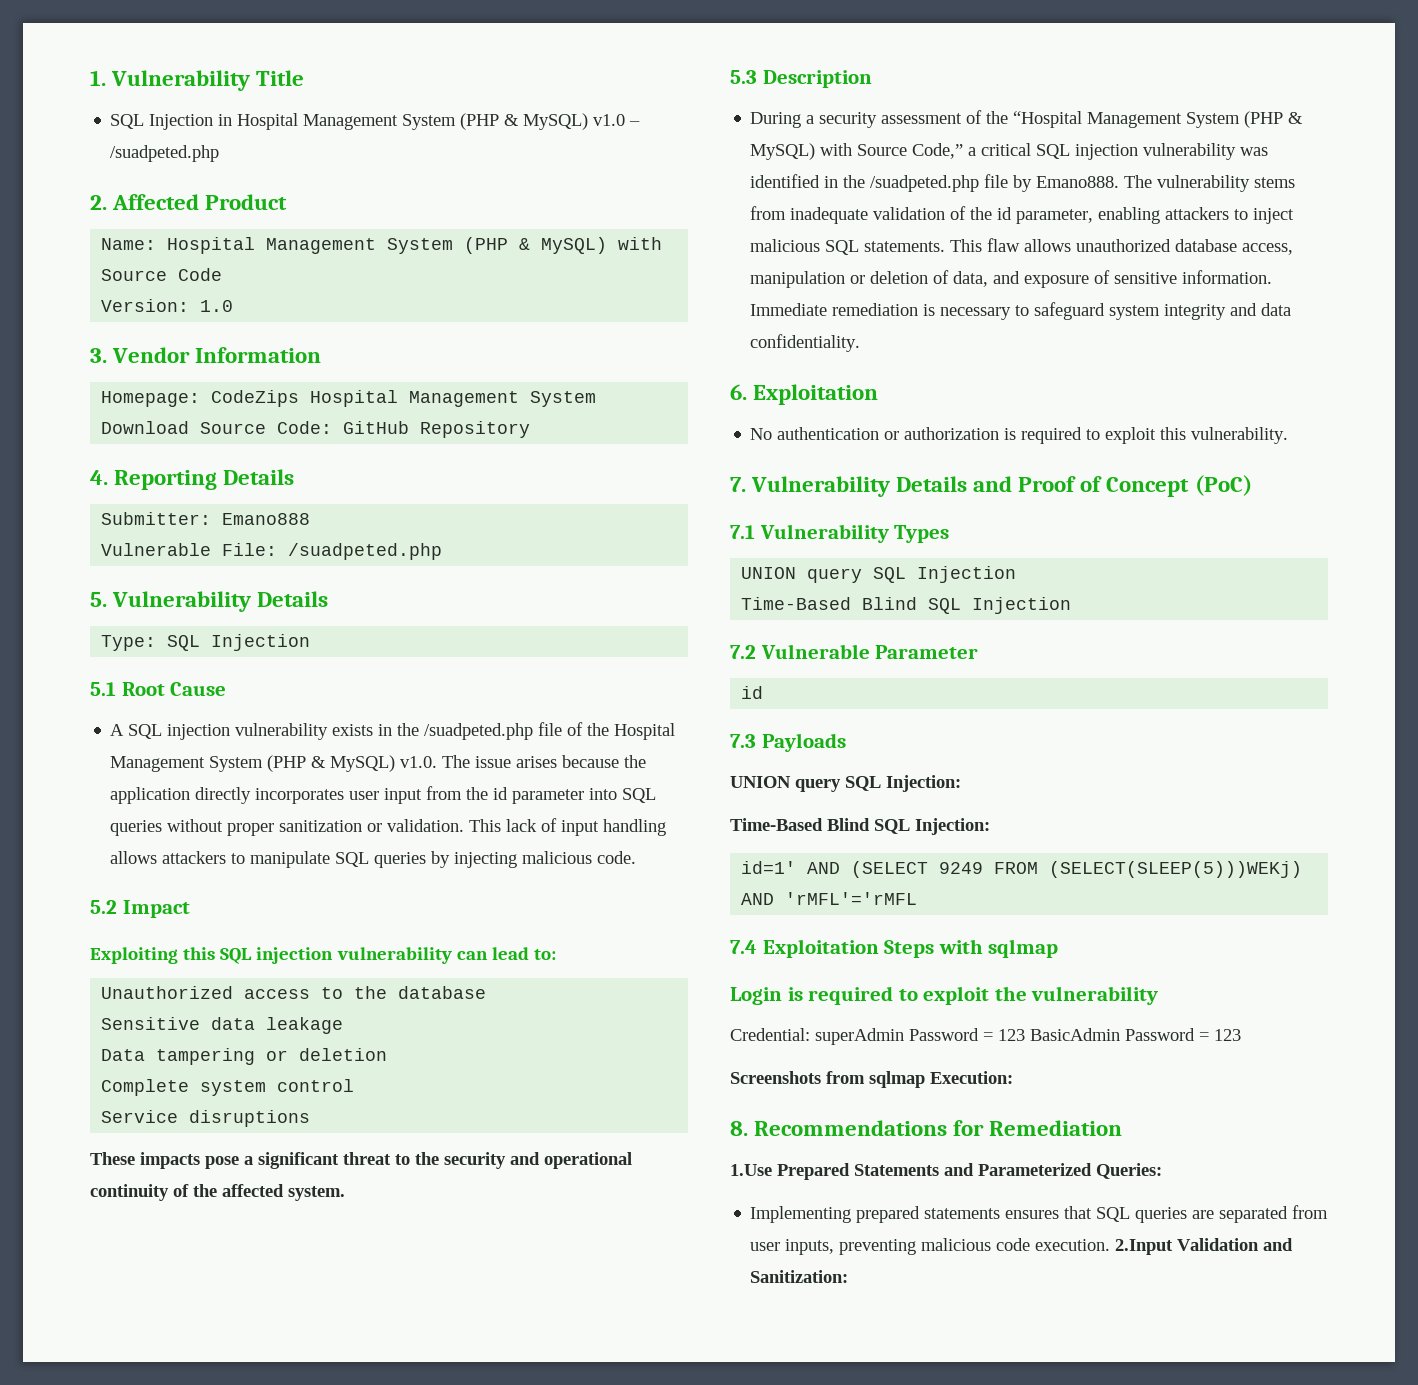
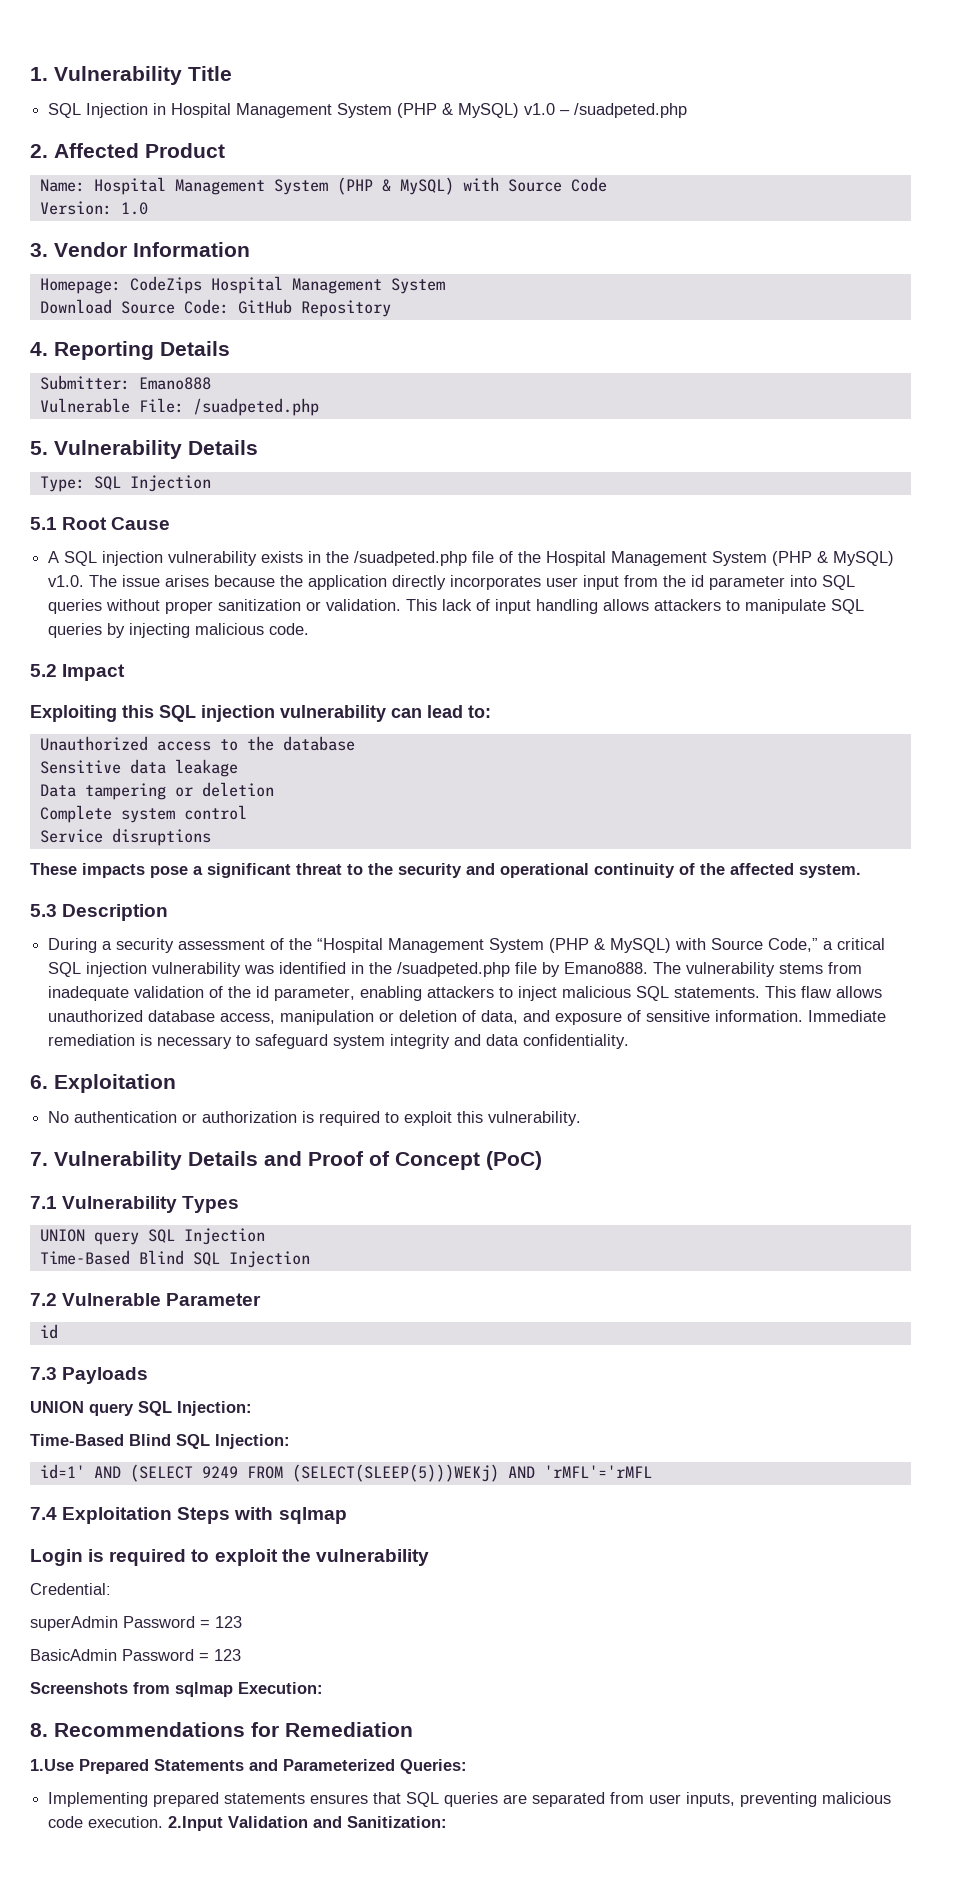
- Credential: superAdmin Password = 123 BasicAdmin Password = 123
+ Credential:
+ superAdmin Password = 123
+ BasicAdmin Password = 123

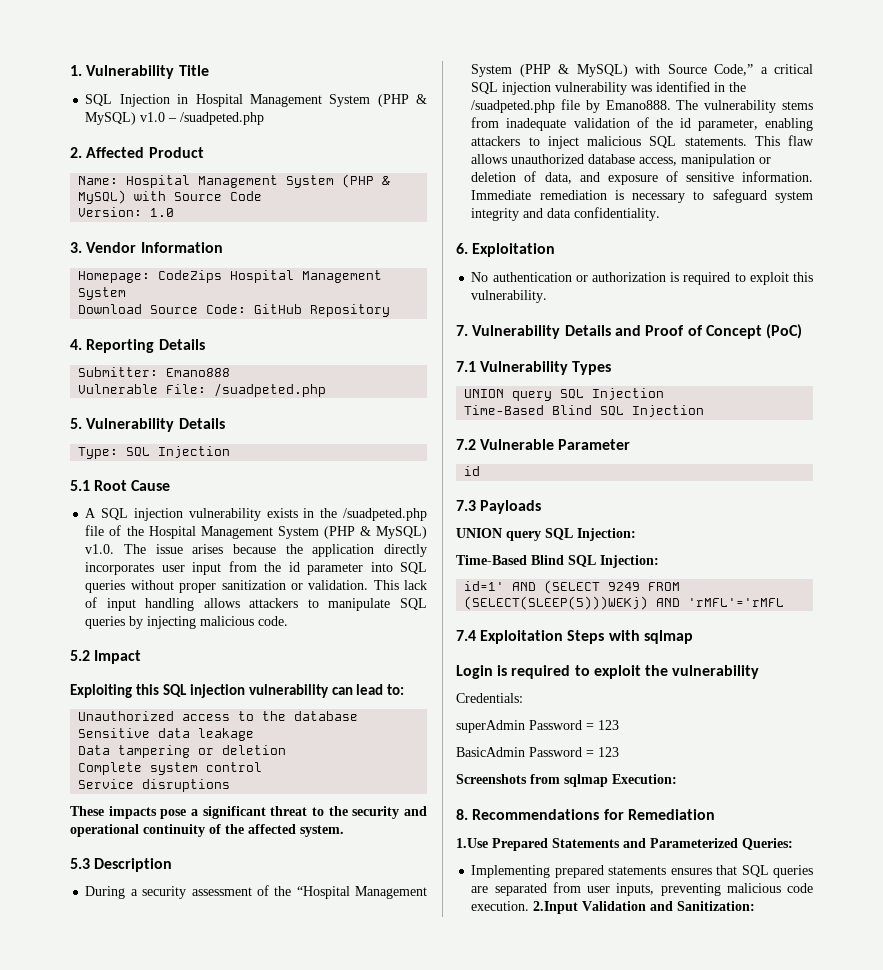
- Credential:
+ Credentials:

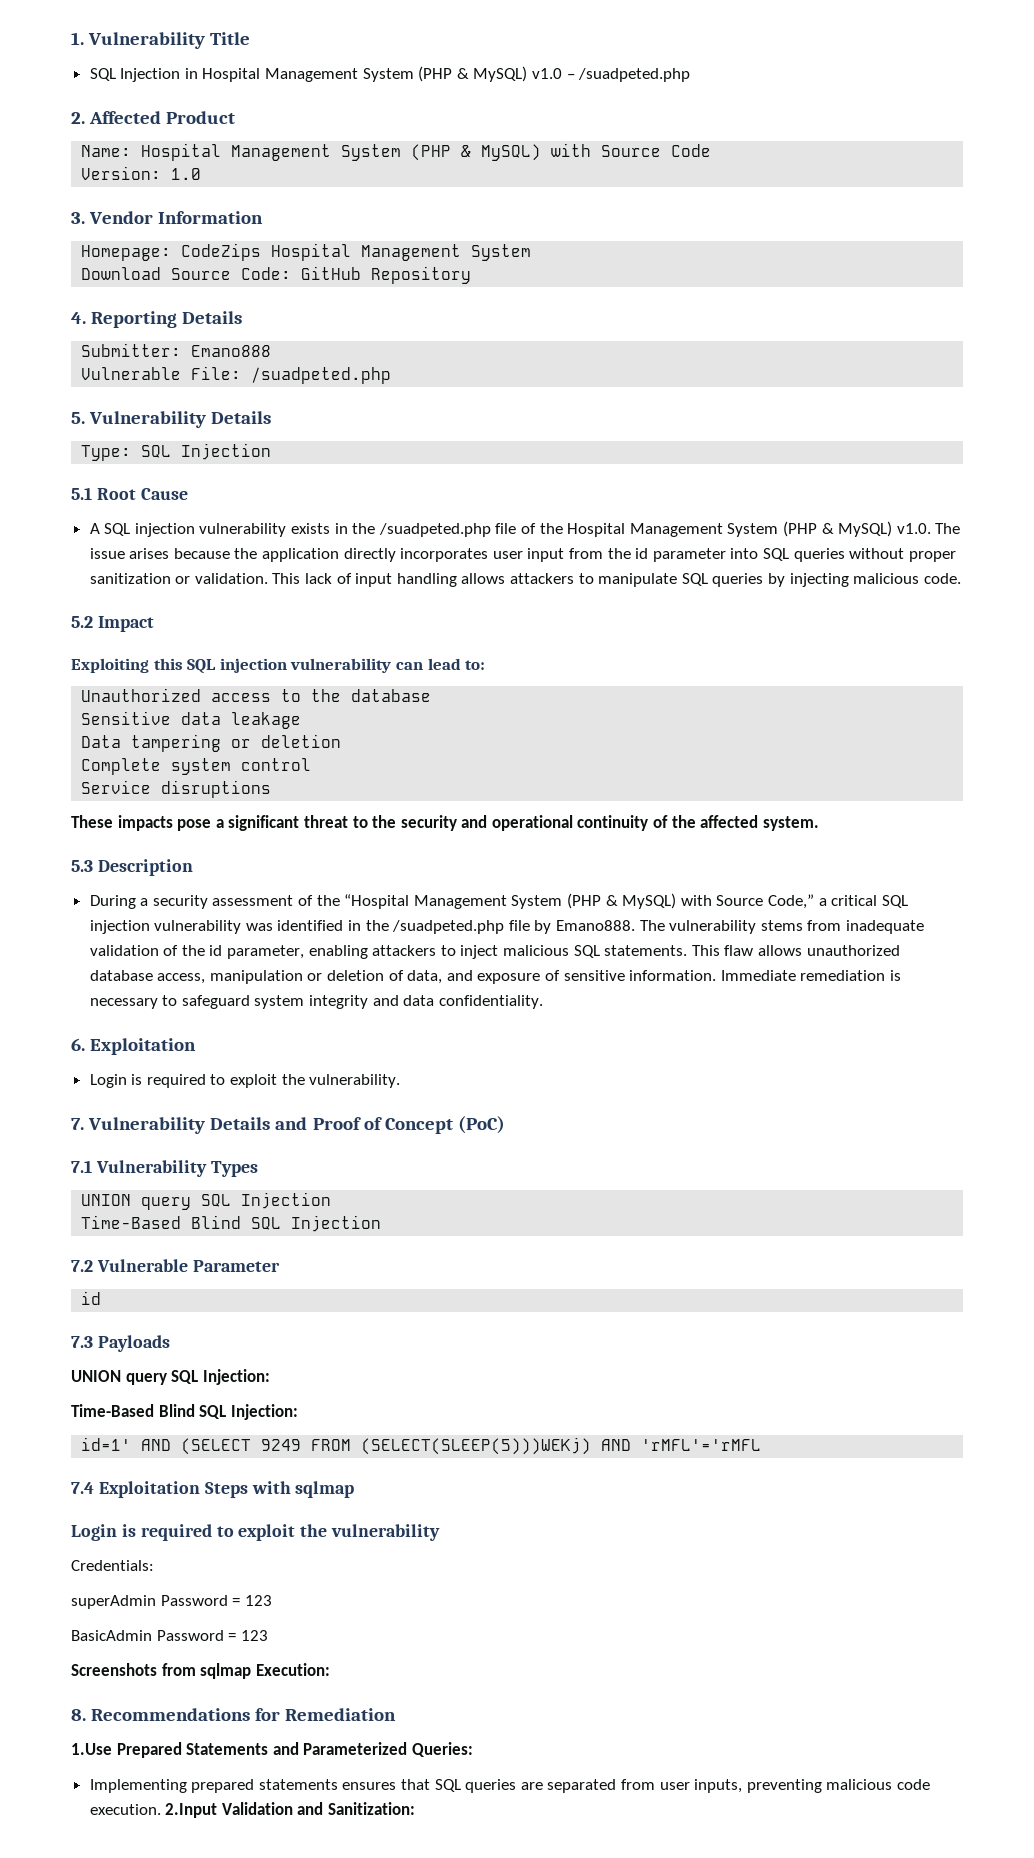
- No authentication or authorization is required to exploit this vulnerability.
+ Login is required to exploit the vulnerability.

